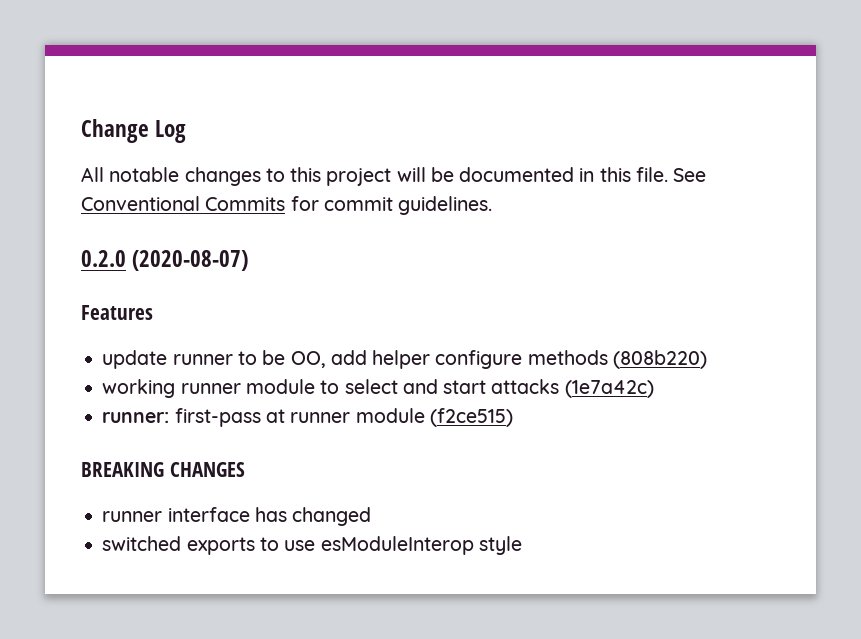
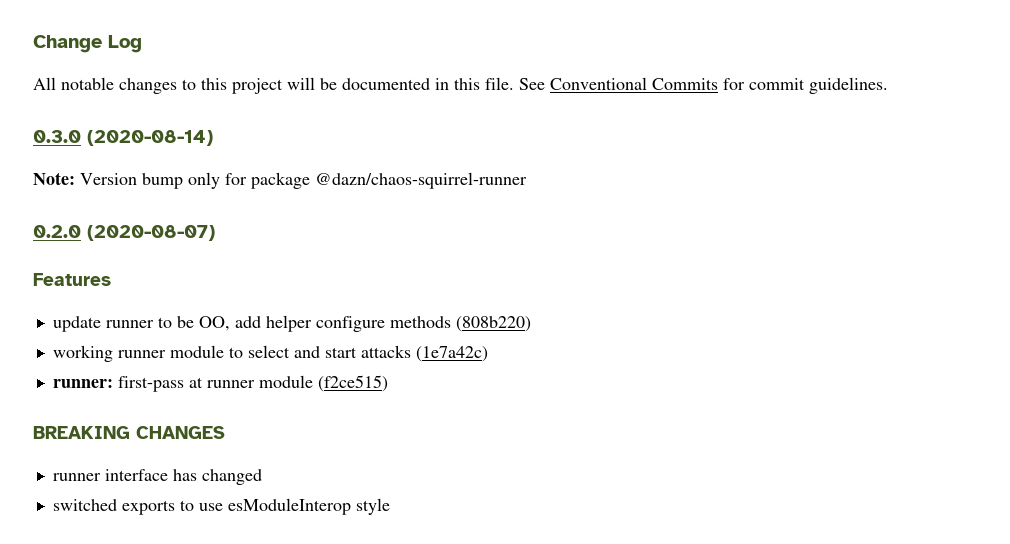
+ 0.3.0 (2020-08-14)
+ Note: Version bump only for package @dazn/chaos-squirrel-runner

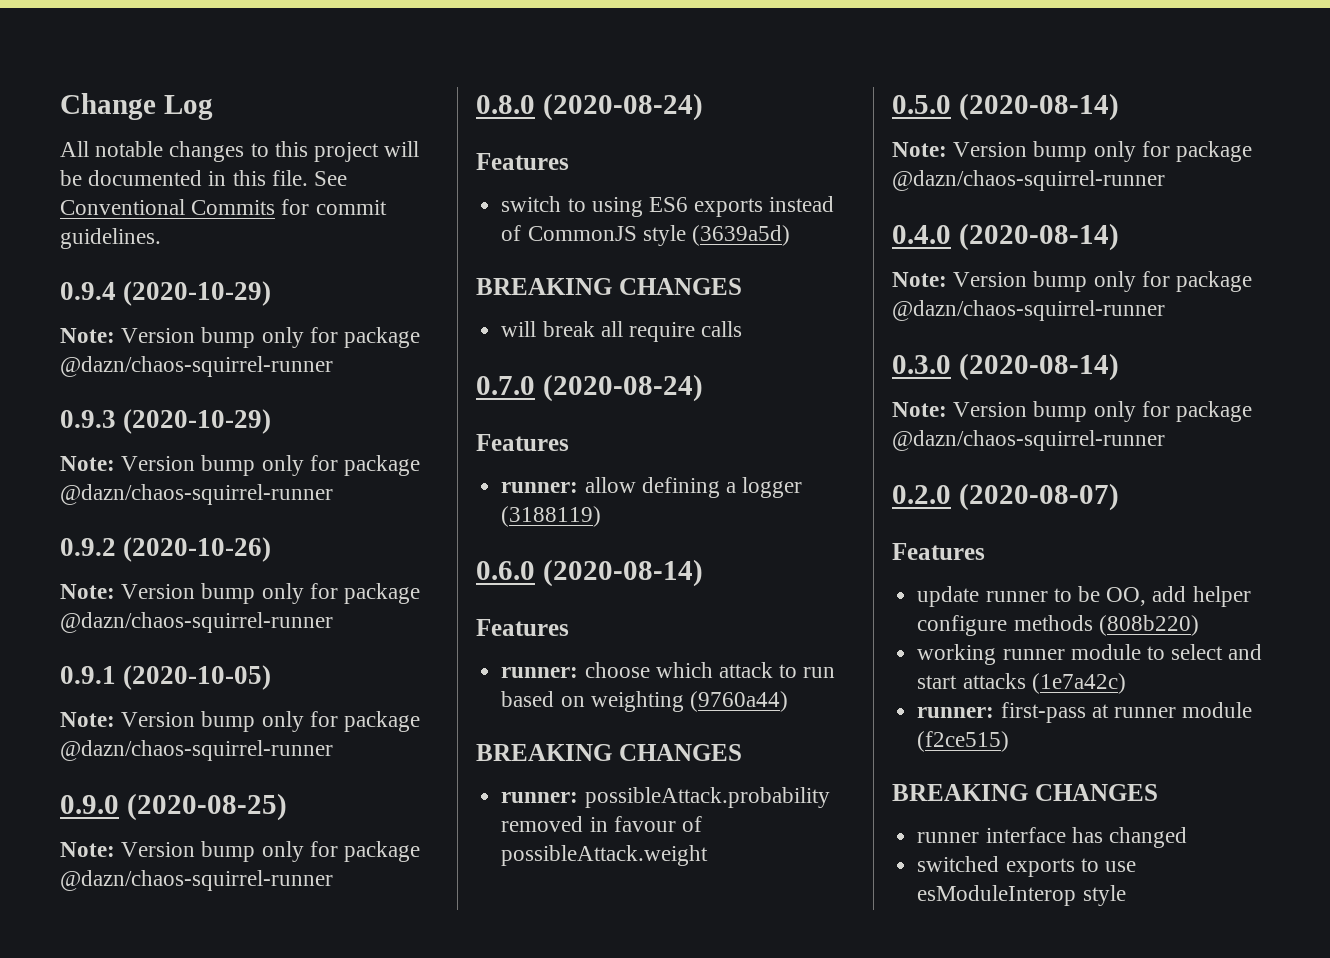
+ 0.9.4 (2020-10-29)
+ Note: Version bump only for package @dazn/chaos-squirrel-runner
+ 0.9.3 (2020-10-29)
+ Note: Version bump only for package @dazn/chaos-squirrel-runner
+ 0.9.2 (2020-10-26)
+ Note: Version bump only for package @dazn/chaos-squirrel-runner
+ 0.9.1 (2020-10-05)
+ Note: Version bump only for package @dazn/chaos-squirrel-runner
+ 0.9.0 (2020-08-25)
+ Note: Version bump only for package @dazn/chaos-squirrel-runner
+ 0.8.0 (2020-08-24)
+ Features
+ switch to using ES6 exports instead of CommonJS style (3639a5d)
+ BREAKING CHANGES
+ will break all require calls
+ 0.7.0 (2020-08-24)
+ Features
+ runner: allow defining a logger (3188119)
+ 0.6.0 (2020-08-14)
+ Features
+ runner: choose which attack to run based on weighting (9760a44)
+ BREAKING CHANGES
+ runner: possibleAttack.probability removed in favour of possibleAttack.weight
+ 0.5.0 (2020-08-14)
+ Note: Version bump only for package @dazn/chaos-squirrel-runner
+ 0.4.0 (2020-08-14)
+ Note: Version bump only for package @dazn/chaos-squirrel-runner

